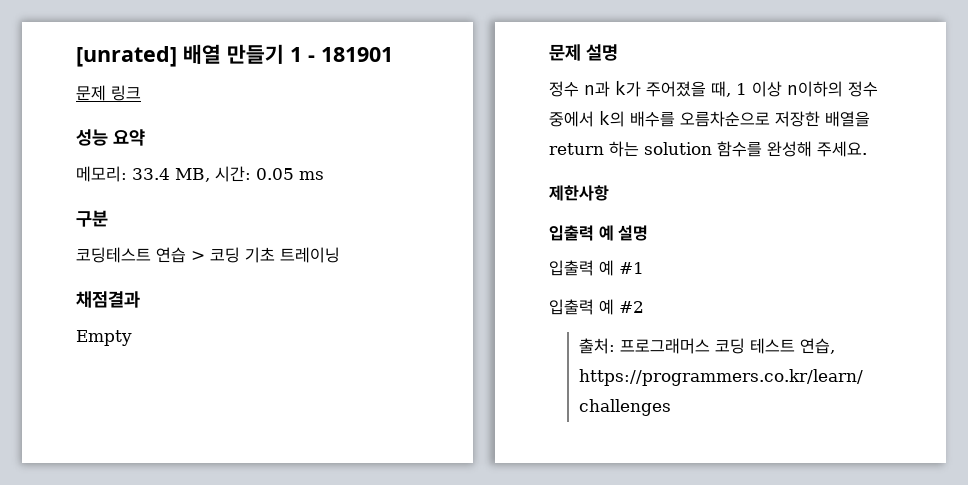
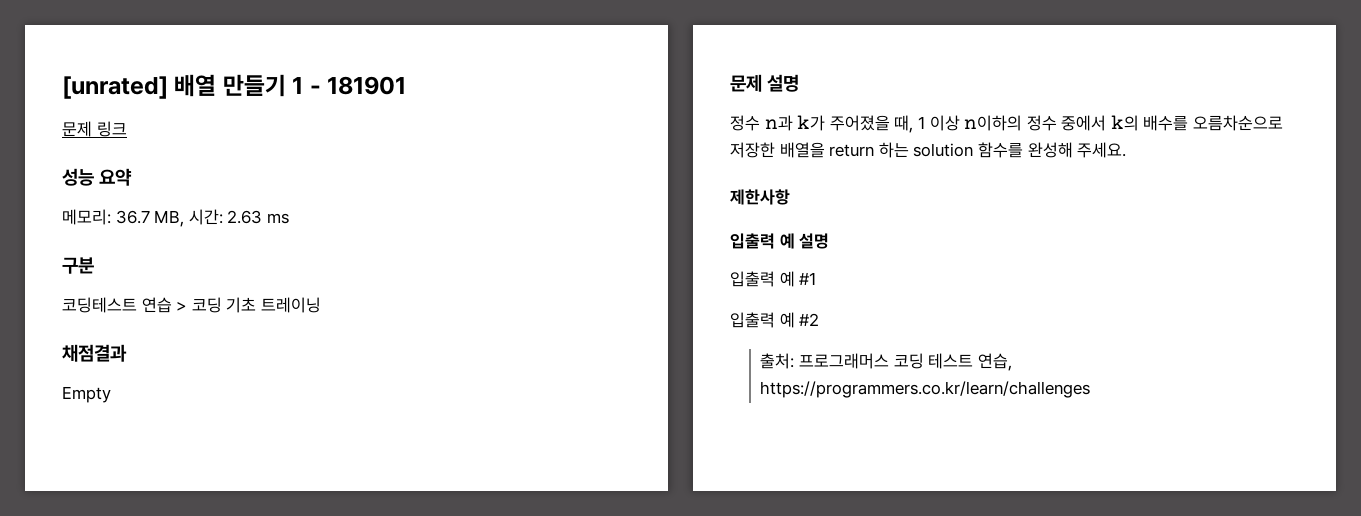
- 메모리: 33.4 MB, 시간: 0.05 ms
+ 메모리: 36.7 MB, 시간: 2.63 ms

